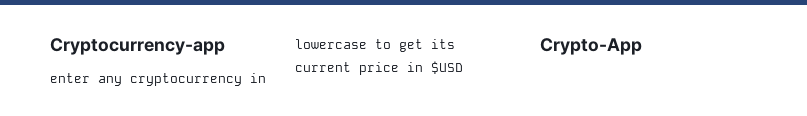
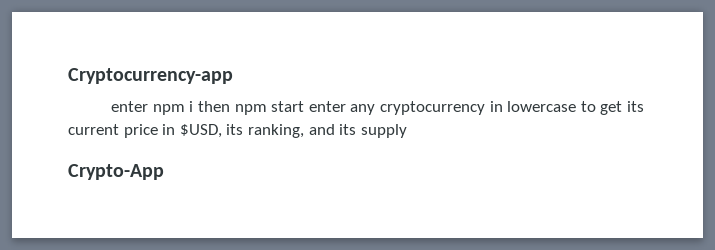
- enter any cryptocurrency in lowercase to get its current price in $USD
+ enter npm i then npm start enter any cryptocurrency in lowercase to get its current price in $USD, its ranking, and its supply

